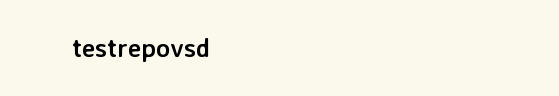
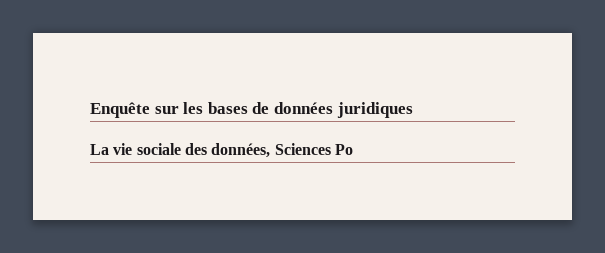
- testrepovsd
+ Enquête sur les bases de données juridiques
+ La vie sociale des données, Sciences Po

